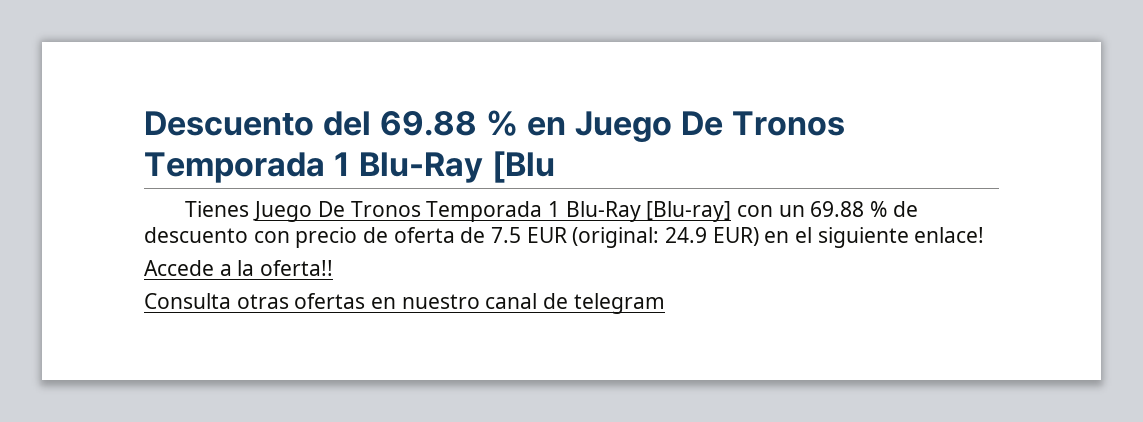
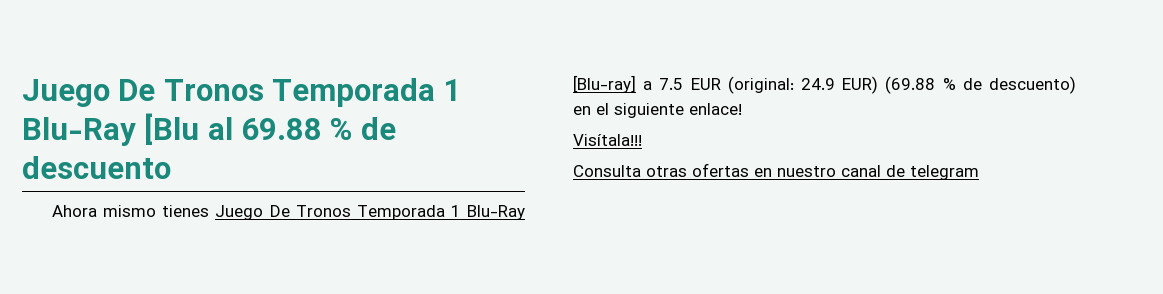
- Descuento del 69.88 % en Juego De Tronos Temporada 1 Blu-Ray [Blu
- Tienes Juego De Tronos Temporada 1 Blu-Ray [Blu-ray] con un 69.88 % de descuento con precio de oferta de 7.5 EUR (original: 24.9 EUR) en el siguiente enlace!
+ Juego De Tronos Temporada 1 Blu-Ray [Blu al 69.88 % de descuento
+ Ahora mismo tienes Juego De Tronos Temporada 1 Blu-Ray [Blu-ray] a 7.5 EUR (original: 24.9 EUR) (69.88 % de descuento) en el siguiente enlace!
- Accede a la oferta!!
+ Visítala!!!

